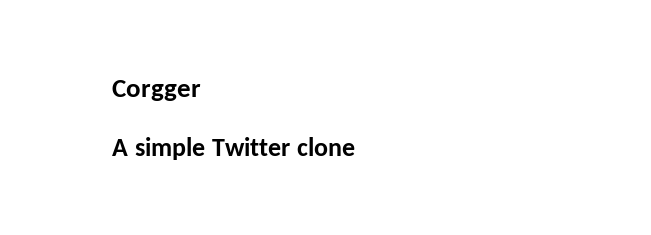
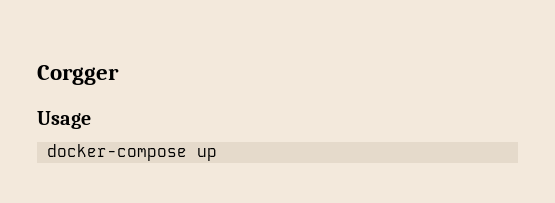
- A simple Twitter clone
+ Usage
+ docker-compose up

